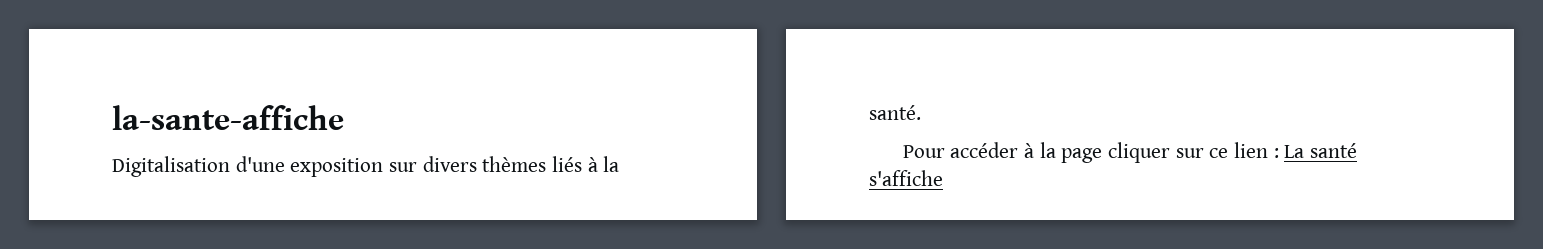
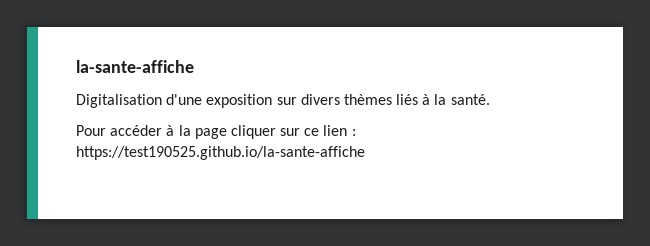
- Pour accéder à la page cliquer sur ce lien : La santé s'affiche
+ Pour accéder à la page cliquer sur ce lien : https://test190525.github.io/la-sante-affiche

